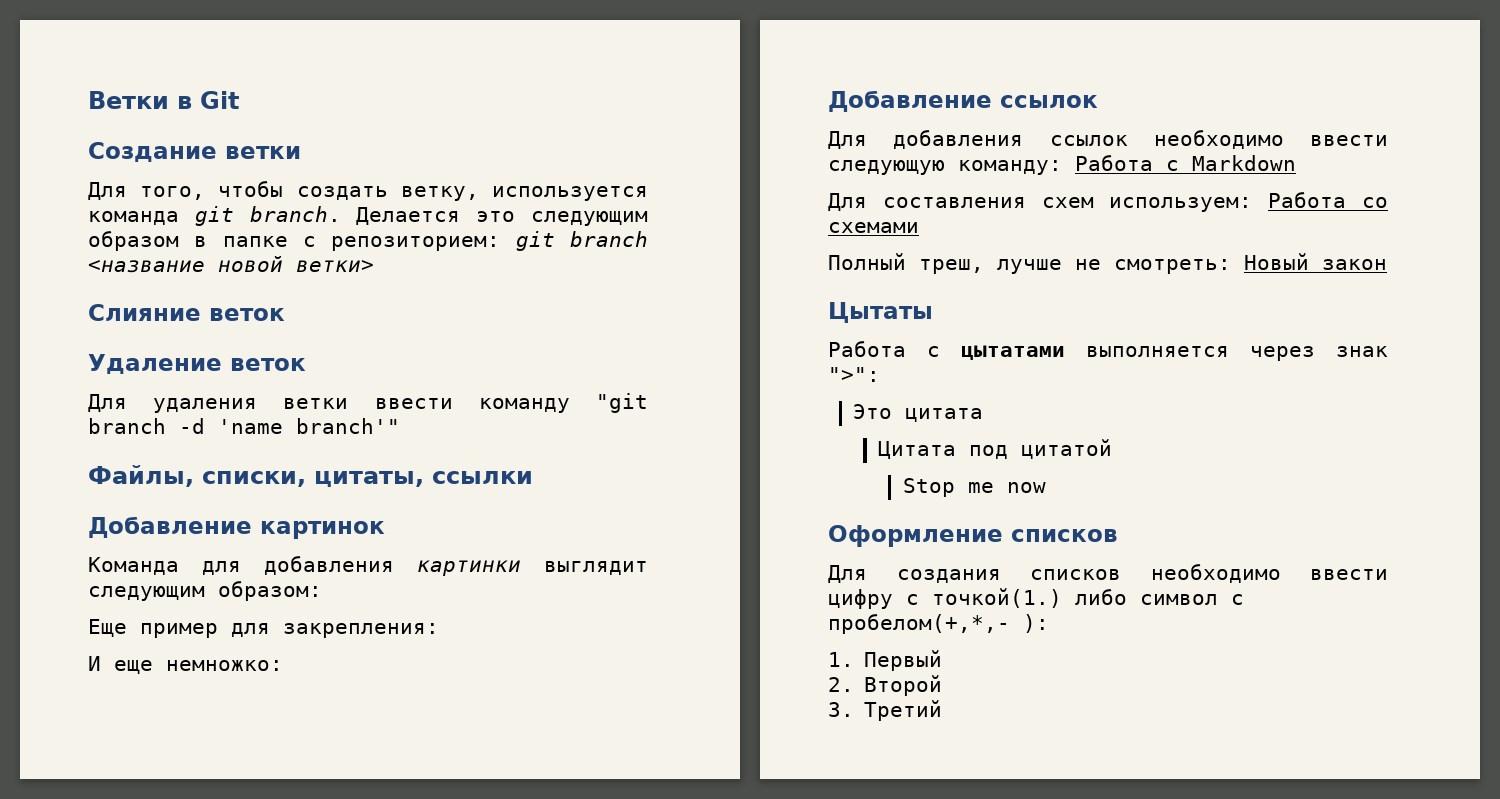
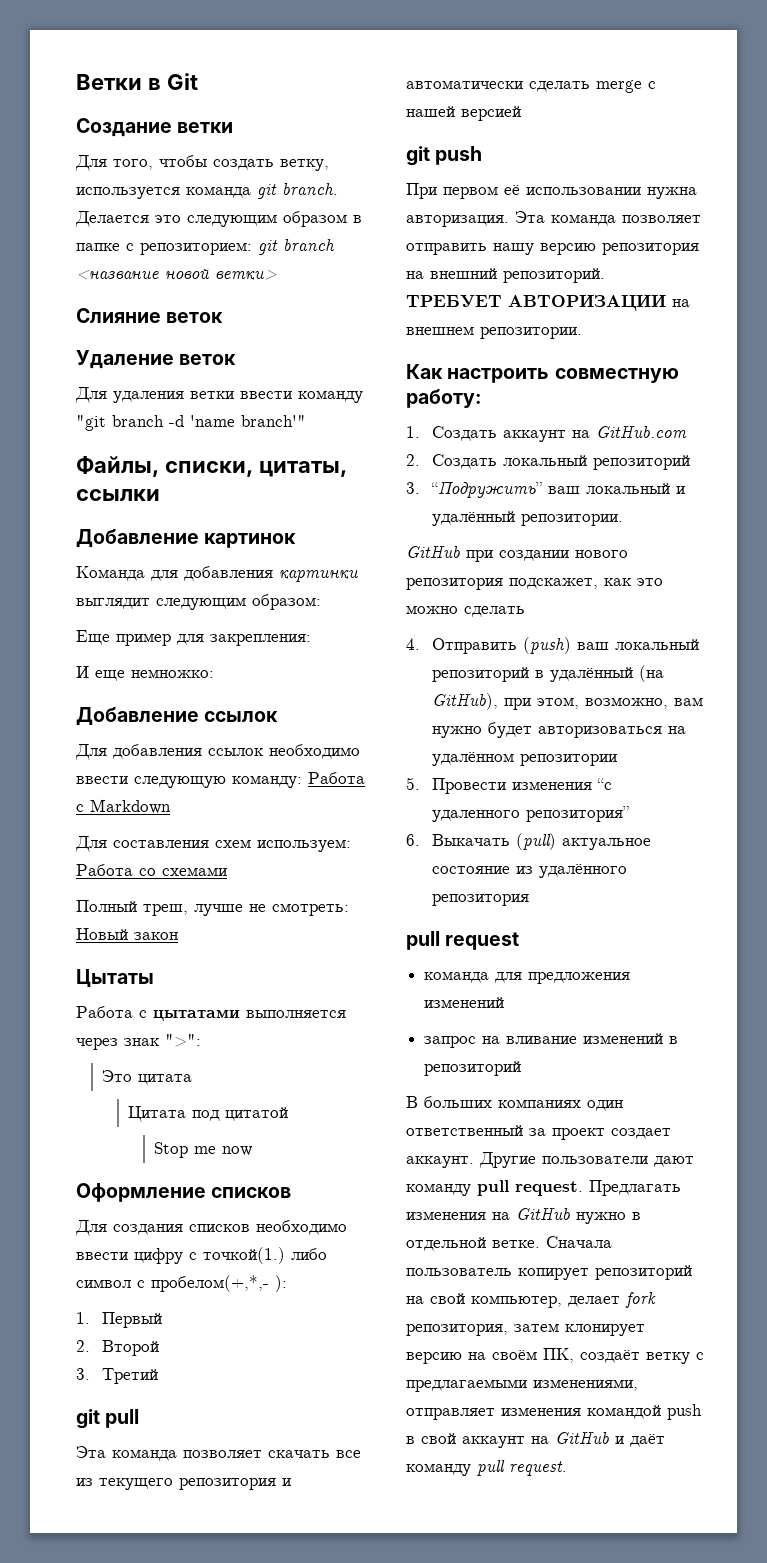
+ git pull
+ Эта команда позволяет скачать все из текущего репозитория и автоматически сделать merge с нашей версией
+ git push
+ При первом её использовании нужна авторизация. Эта команда позволяет отправить нашу версию репозитория на внешний репозиторий. ТРЕБУЕТ АВТОРИЗАЦИИ на внешнем репозитории.
+ Как настроить совместную работу:
+ 1. Создать аккаунт на GitHub.com
+ 2. Создать локальный репозиторий
+ 3. “Подружить” ваш локальный и удалённый репозитории.
+ GitHub при создании нового репозитория подскажет, как это можно сделать
+ 4. Отправить (push) ваш локальный репозиторий в удалённый (на GitHub), при этом, возможно, вам нужно будет авторизоваться на удалённом репозитории
+ 5. Провести изменения “с удаленного репозитория”
+ 6. Выкачать (pull) актуальное состояние из удалённого репозитория
+ pull request
+ команда для предложения изменений
+ запрос на вливание изменений в репозиторий
+ В больших компаниях один ответственный за проект создает аккаунт. Другие пользователи дают команду pull request. Предлагать изменения на GitHub нужно в отдельной ветке. Сначала пользователь копирует репозиторий на свой компьютер, делает fork репозитория, затем клонирует версию на своём ПК, создаёт ветку с предлагаемыми изменениями, отправляет изменения командой push в свой аккаунт на GitHub и даёт команду pull request.

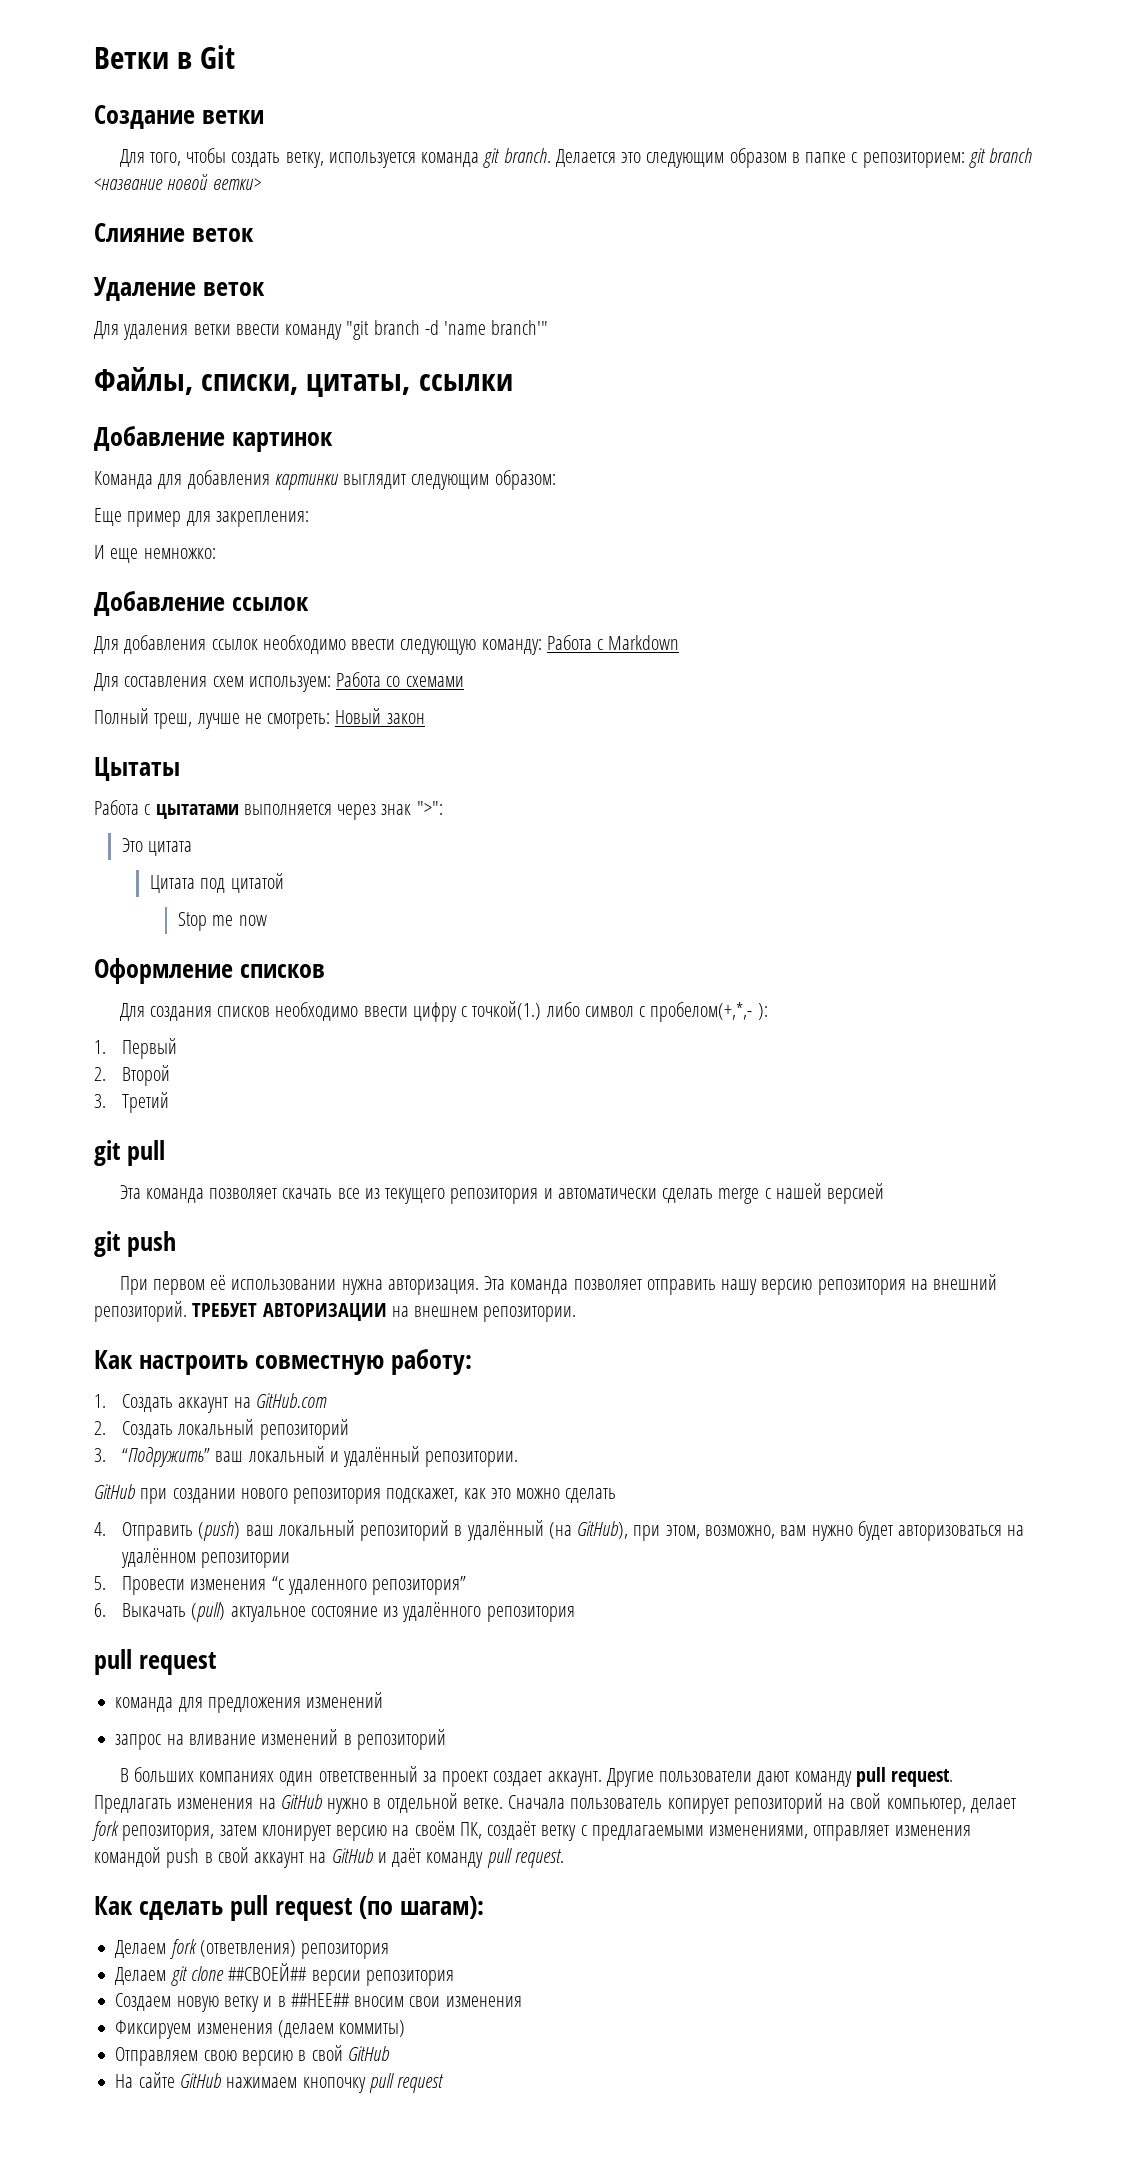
+ Как сделать pull request (по шагам):
+ Делаем fork (ответвления) репозитория
+ Делаем git clone ##СВОЕЙ## версии репозитория
+ Создаем новую ветку и в ##НЕЕ## вносим свои изменения
+ Фиксируем изменения (делаем коммиты)
+ Отправляем свою версию в свой GitHub
+ На сайте GitHub нажимаем кнопочку pull request

